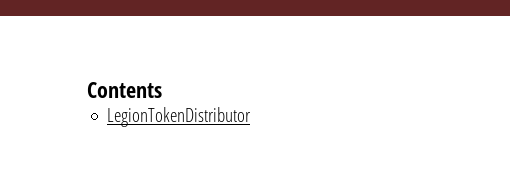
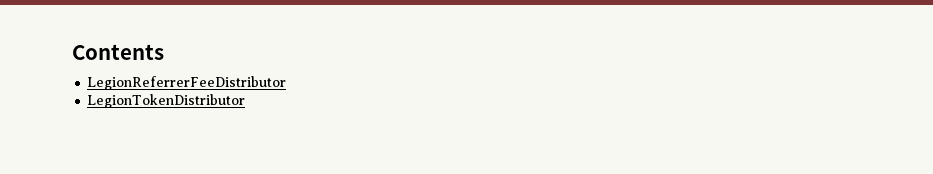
+ LegionReferrerFeeDistributor

